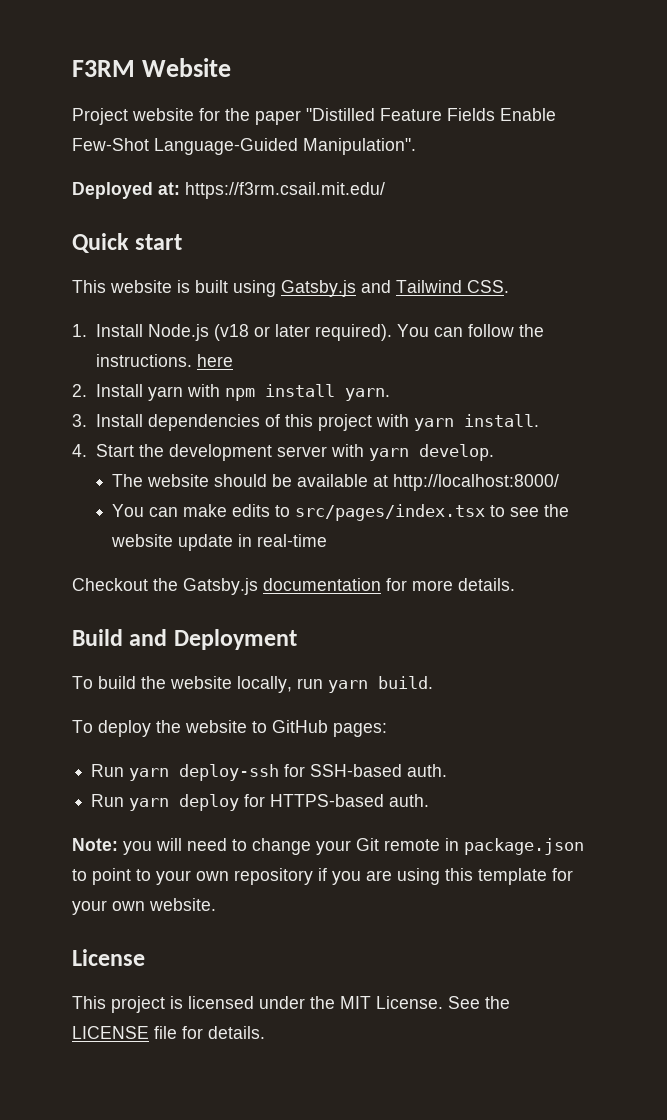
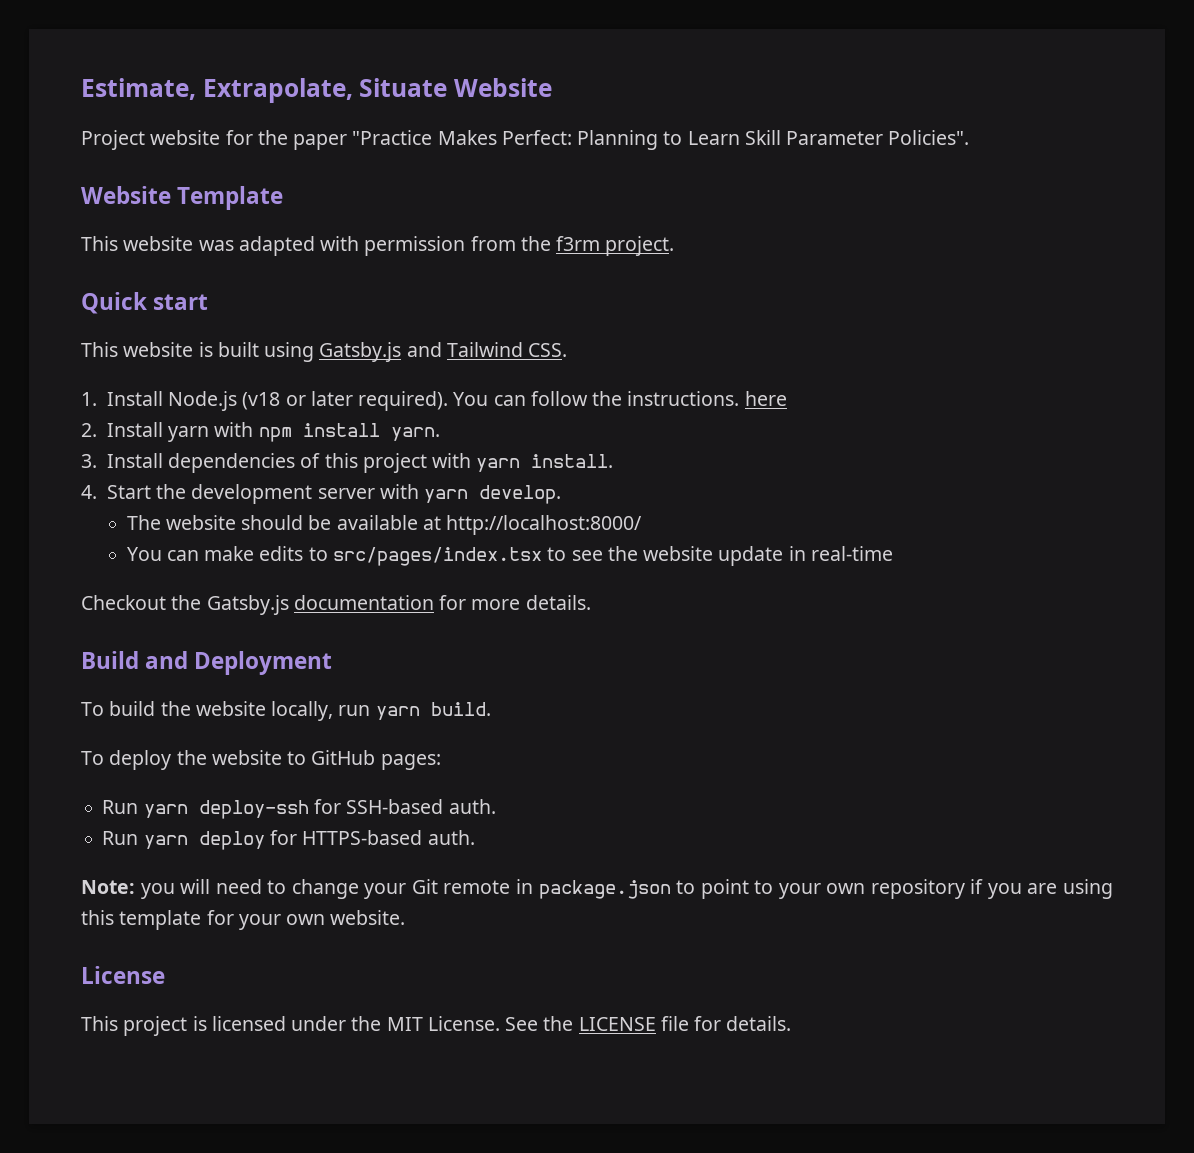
- F3RM Website
+ Estimate, Extrapolate, Situate Website
- Project website for the paper "Distilled Feature Fields Enable Few-Shot Language-Guided Manipulation".
- Deployed at: https://f3rm.csail.mit.edu/
+ Project website for the paper "Practice Makes Perfect: Planning to Learn Skill Parameter Policies".
+ Website Template
+ This website was adapted with permission from the f3rm project.

